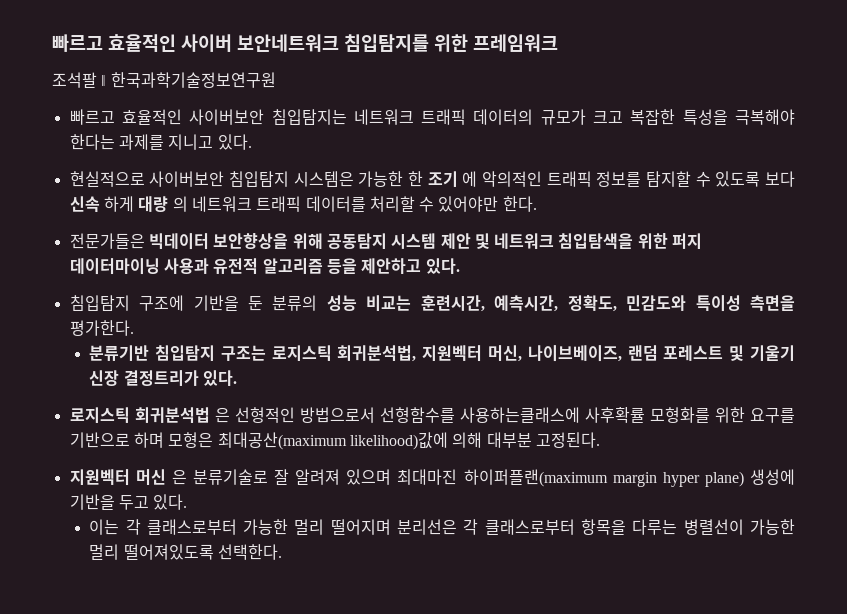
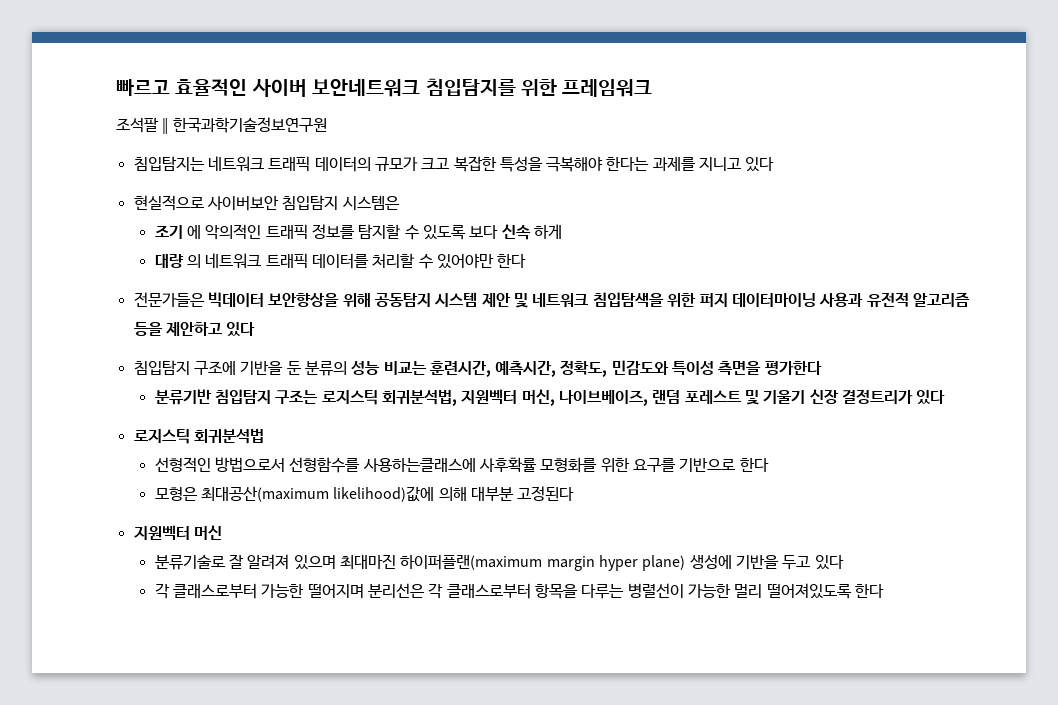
- 빠르고 효율적인 사이버보안 침입탐지는 네트워크 트래픽 데이터의 규모가 크고 복잡한 특성을 극복해야 한다는 과제를 지니고 있다.
+ 침입탐지는 네트워크 트래픽 데이터의 규모가 크고 복잡한 특성을 극복해야 한다는 과제를 지니고 있다
- 현실적으로 사이버보안 침입탐지 시스템은 가능한 한 조기 에 악의적인 트래픽 정보를 탐지할 수 있도록 보다 신속 하게 대량 의 네트워크 트래픽 데이터를 처리할 수 있어야만 한다.
+ 현실적으로 사이버보안 침입탐지 시스템은
+ 조기 에 악의적인 트래픽 정보를 탐지할 수 있도록 보다 신속 하게
+ 대량 의 네트워크 트래픽 데이터를 처리할 수 있어야만 한다
- 전문가들은 빅데이터 보안향상을 위해 공동탐지 시스템 제안 및 네트워크 침입탐색을 위한 퍼지 데이터마이닝 사용과 유전적 알고리즘 등을 제안하고 있다.
+ 전문가들은 빅데이터 보안향상을 위해 공동탐지 시스템 제안 및 네트워크 침입탐색을 위한 퍼지 데이터마이닝 사용과 유전적 알고리즘 등을 제안하고 있다
- 침입탐지 구조에 기반을 둔 분류의 성능 비교는 훈련시간, 예측시간, 정확도, 민감도와 특이성 측면을 평가한다.
+ 침입탐지 구조에 기반을 둔 분류의 성능 비교는 훈련시간, 예측시간, 정확도, 민감도와 특이성 측면을 평가한다
- 분류기반 침입탐지 구조는 로지스틱 회귀분석법, 지원벡터 머신, 나이브베이즈, 랜덤 포레스트 및 기울기 신장 결정트리가 있다.
+ 분류기반 침입탐지 구조는 로지스틱 회귀분석법, 지원벡터 머신, 나이브베이즈, 랜덤 포레스트 및 기울기 신장 결정트리가 있다
- 로지스틱 회귀분석법 은 선형적인 방법으로서 선형함수를 사용하는클래스에 사후확률 모형화를 위한 요구를 기반으로 하며 모형은 최대공산(maximum likelihood)값에 의해 대부분 고정된다.
+ 로지스틱 회귀분석법
+ 선형적인 방법으로서 선형함수를 사용하는클래스에 사후확률 모형화를 위한 요구를 기반으로 한다
+ 모형은 최대공산(maximum likelihood)값에 의해 대부분 고정된다
- 지원벡터 머신 은 분류기술로 잘 알려져 있으며 최대마진 하이퍼플랜(maximum margin hyper plane) 생성에 기반을 두고 있다.
- 이는 각 클래스로부터 가능한 멀리 떨어지며 분리선은 각 클래스로부터 항목을 다루는 병렬선이 가능한 멀리 떨어져있도록 선택한다.
+ 지원벡터 머신
+ 분류기술로 잘 알려져 있으며 최대마진 하이퍼플랜(maximum margin hyper plane) 생성에 기반을 두고 있다
+ 각 클래스로부터 가능한 떨어지며 분리선은 각 클래스로부터 항목을 다루는 병렬선이 가능한 멀리 떨어져있도록 한다

